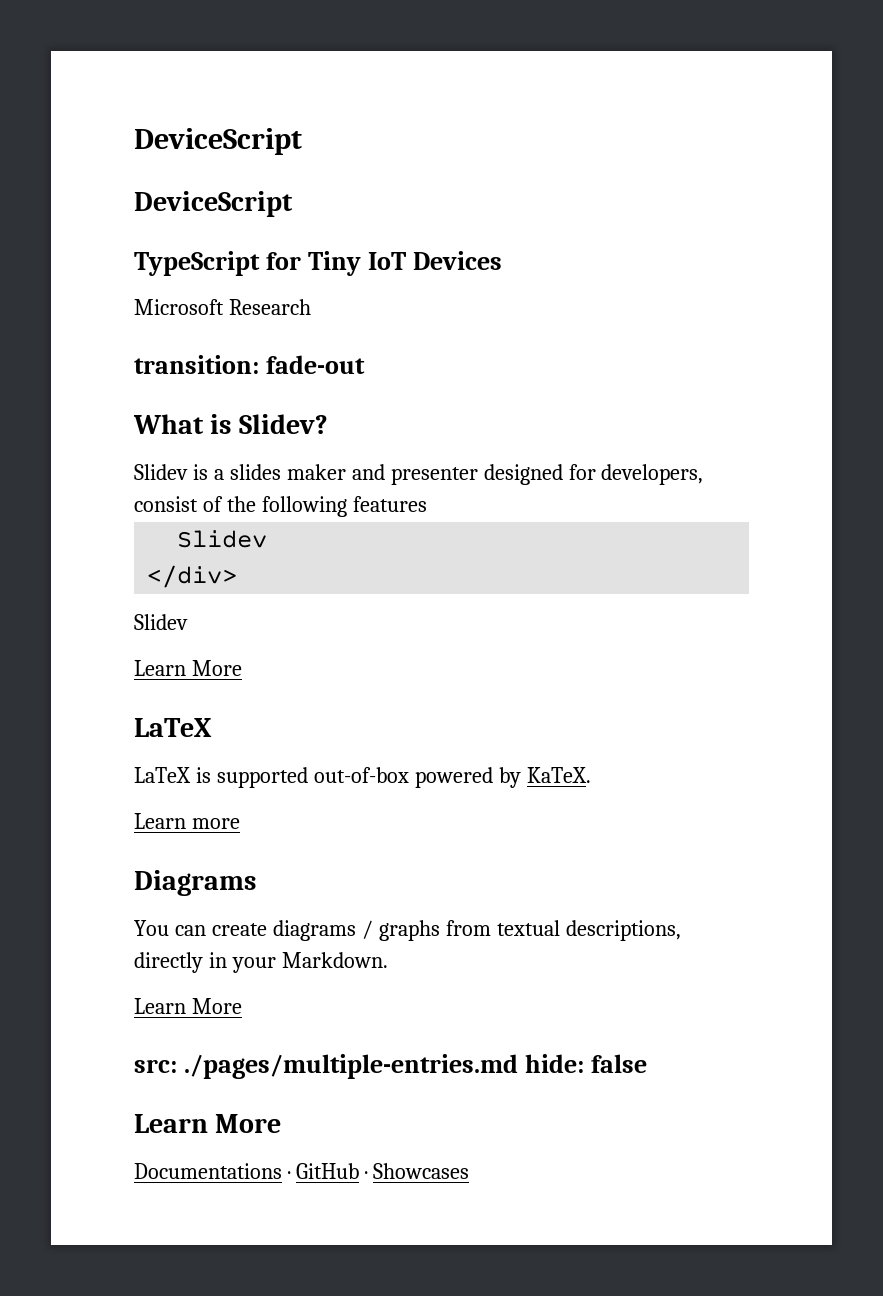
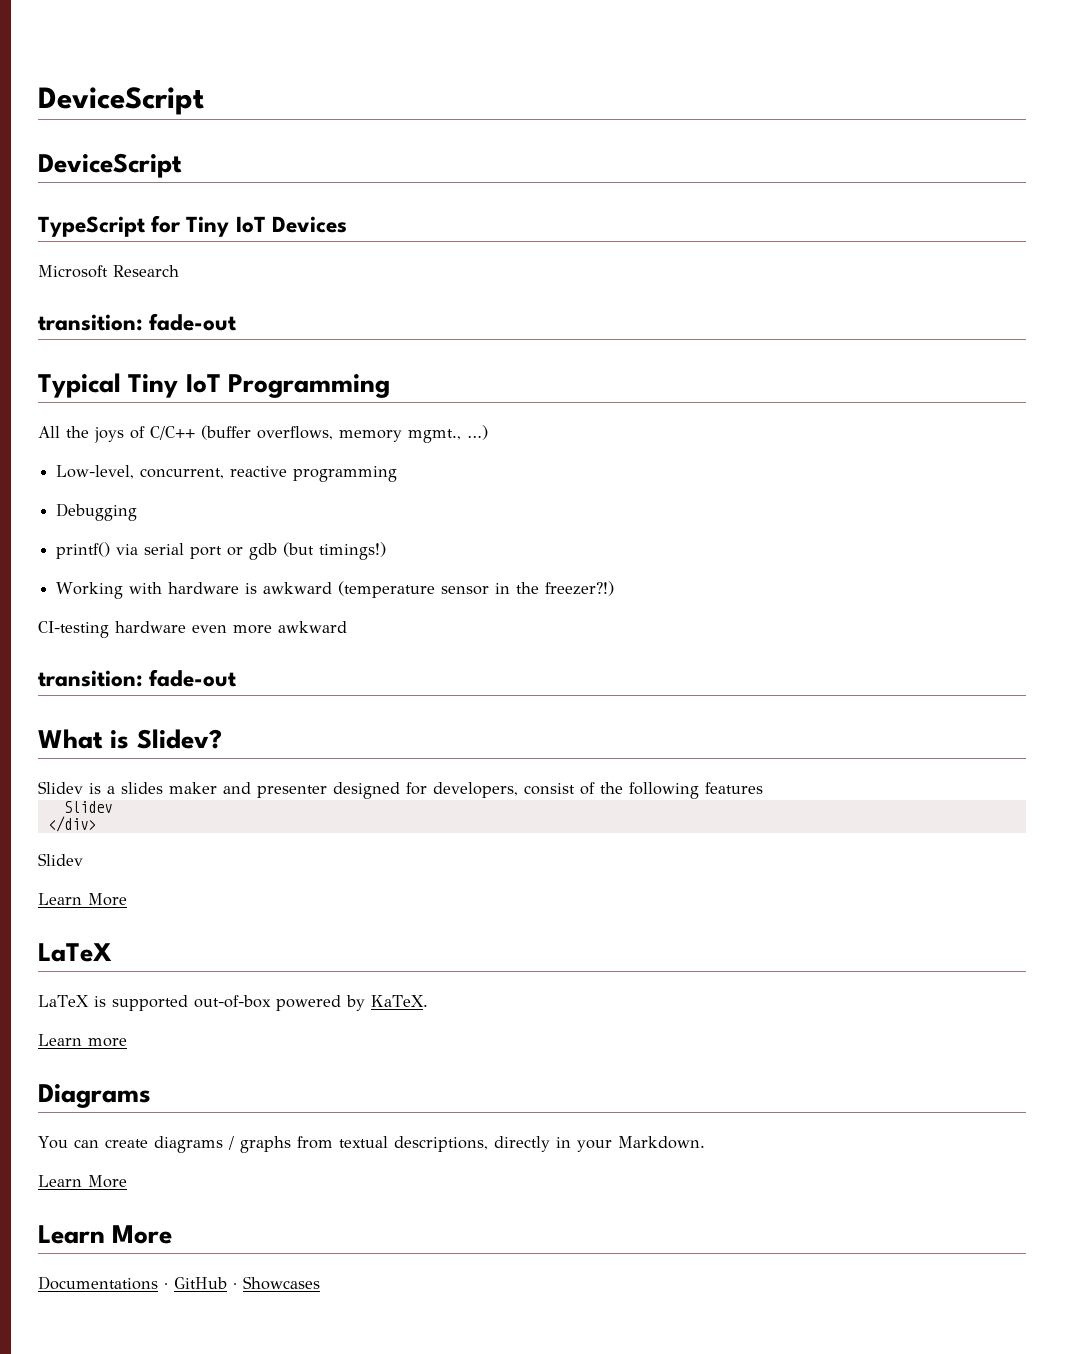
+ Typical Tiny IoT Programming
+ All the joys of C/C++ (buffer overflows, memory mgmt., …)
+ Low-level, concurrent, reactive programming
+ Debugging
+ printf() via serial port or gdb (but timings!)
+ Working with hardware is awkward (temperature sensor in the freezer?!)
+ CI-testing hardware even more awkward
+ transition: fade-out
- src: ./pages/multiple-entries.md hide: false

